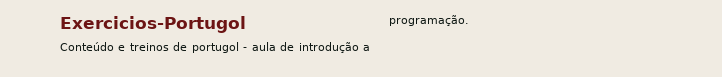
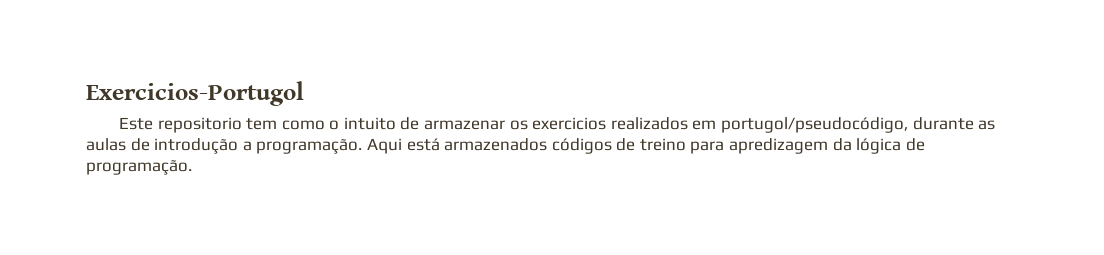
- Conteúdo e treinos de portugol - aula de introdução a programação.
+ Este repositorio tem como o intuito de armazenar os exercicios realizados em portugol/pseudocódigo, durante as aulas de introdução a programação. Aqui está armazenados códigos de treino para apredizagem da lógica de programação.

